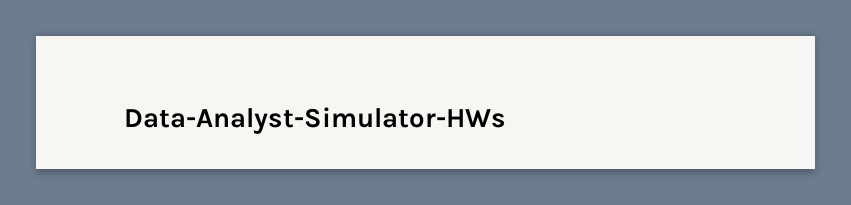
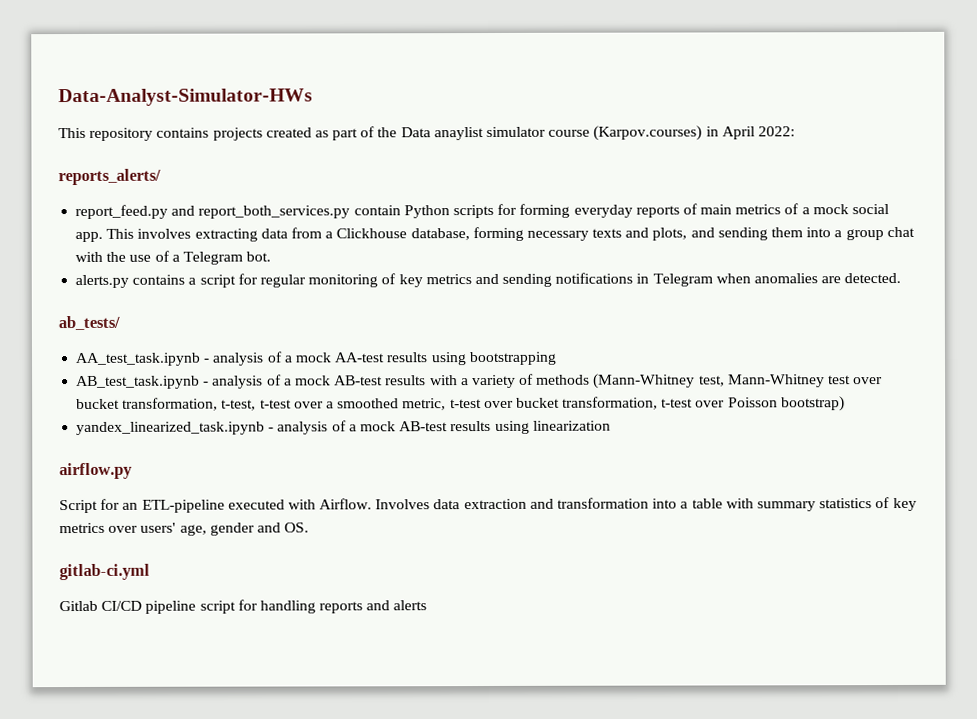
+ This repository contains projects created as part of the Data anaylist simulator course (Karpov.courses) in April 2022:
+ reports_alerts/
+ report_feed.py and report_both_services.py contain Python scripts for forming everyday reports of main metrics of a mock social app. This involves extracting data from a Clickhouse database, forming necessary texts and plots, and sending them into a group chat with the use of a Telegram bot.
+ alerts.py contains a script for regular monitoring of key metrics and sending notifications in Telegram when anomalies are detected.
+ ab_tests/
+ AA_test_task.ipynb - analysis of a mock AA-test results using bootstrapping
+ AB_test_task.ipynb - analysis of a mock AB-test results with a variety of methods (Mann-Whitney test, Mann-Whitney test over bucket transformation, t-test, t-test over a smoothed metric, t-test over bucket transformation, t-test over Poisson bootstrap)
+ yandex_linearized_task.ipynb - analysis of a mock AB-test results using linearization
+ airflow.py
+ Script for an ETL-pipeline executed with Airflow. Involves data extraction and transformation into a table with summary statistics of key metrics over users' age, gender and OS.
+ gitlab-ci.yml
+ Gitlab CI/CD pipeline script for handling reports and alerts

